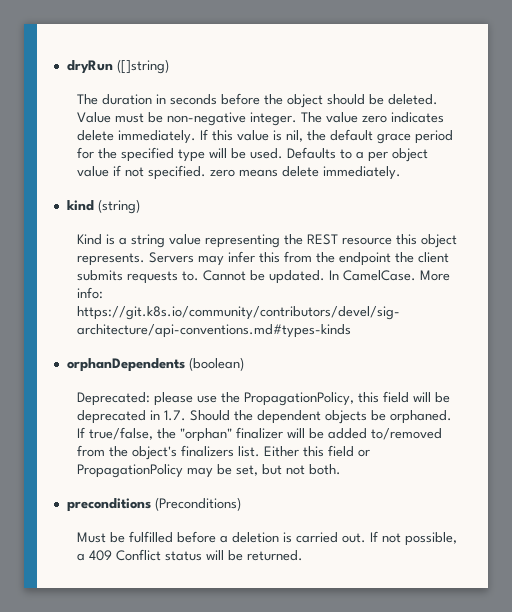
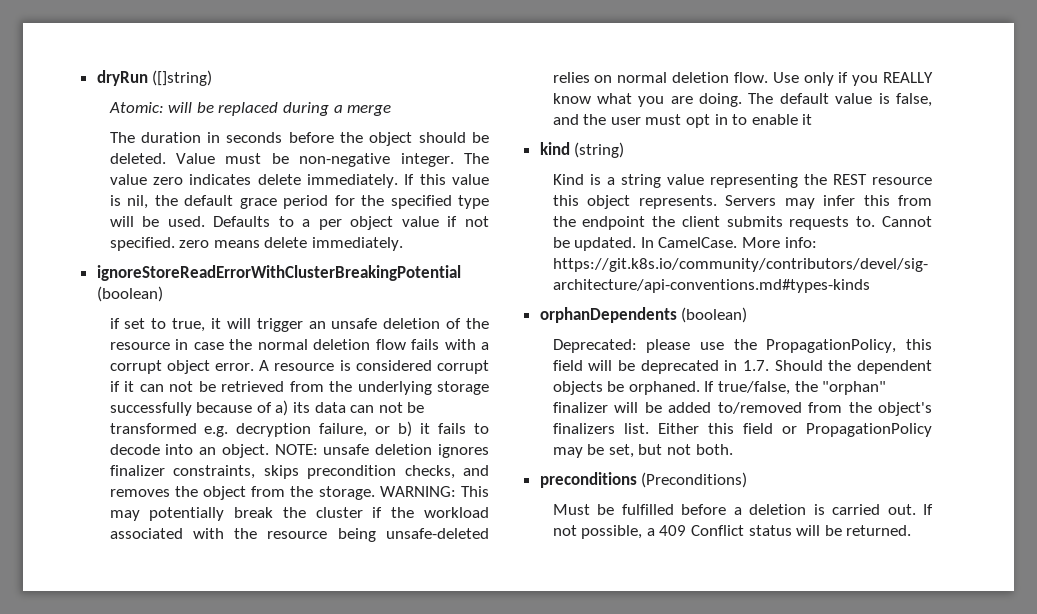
+ Atomic: will be replaced during a merge
+ ignoreStoreReadErrorWithClusterBreakingPotential (boolean)
+ if set to true, it will trigger an unsafe deletion of the resource in case the normal deletion flow fails with a corrupt object error. A resource is considered corrupt if it can not be retrieved from the underlying storage successfully because of a) its data can not be transformed e.g. decryption failure, or b) it fails to decode into an object. NOTE: unsafe deletion ignores finalizer constraints, skips precondition checks, and removes the object from the storage. WARNING: This may potentially break the cluster if the workload associated with the resource being unsafe-deleted relies on normal deletion flow. Use only if you REALLY know what you are doing. The default value is false, and the user must opt in to enable it

